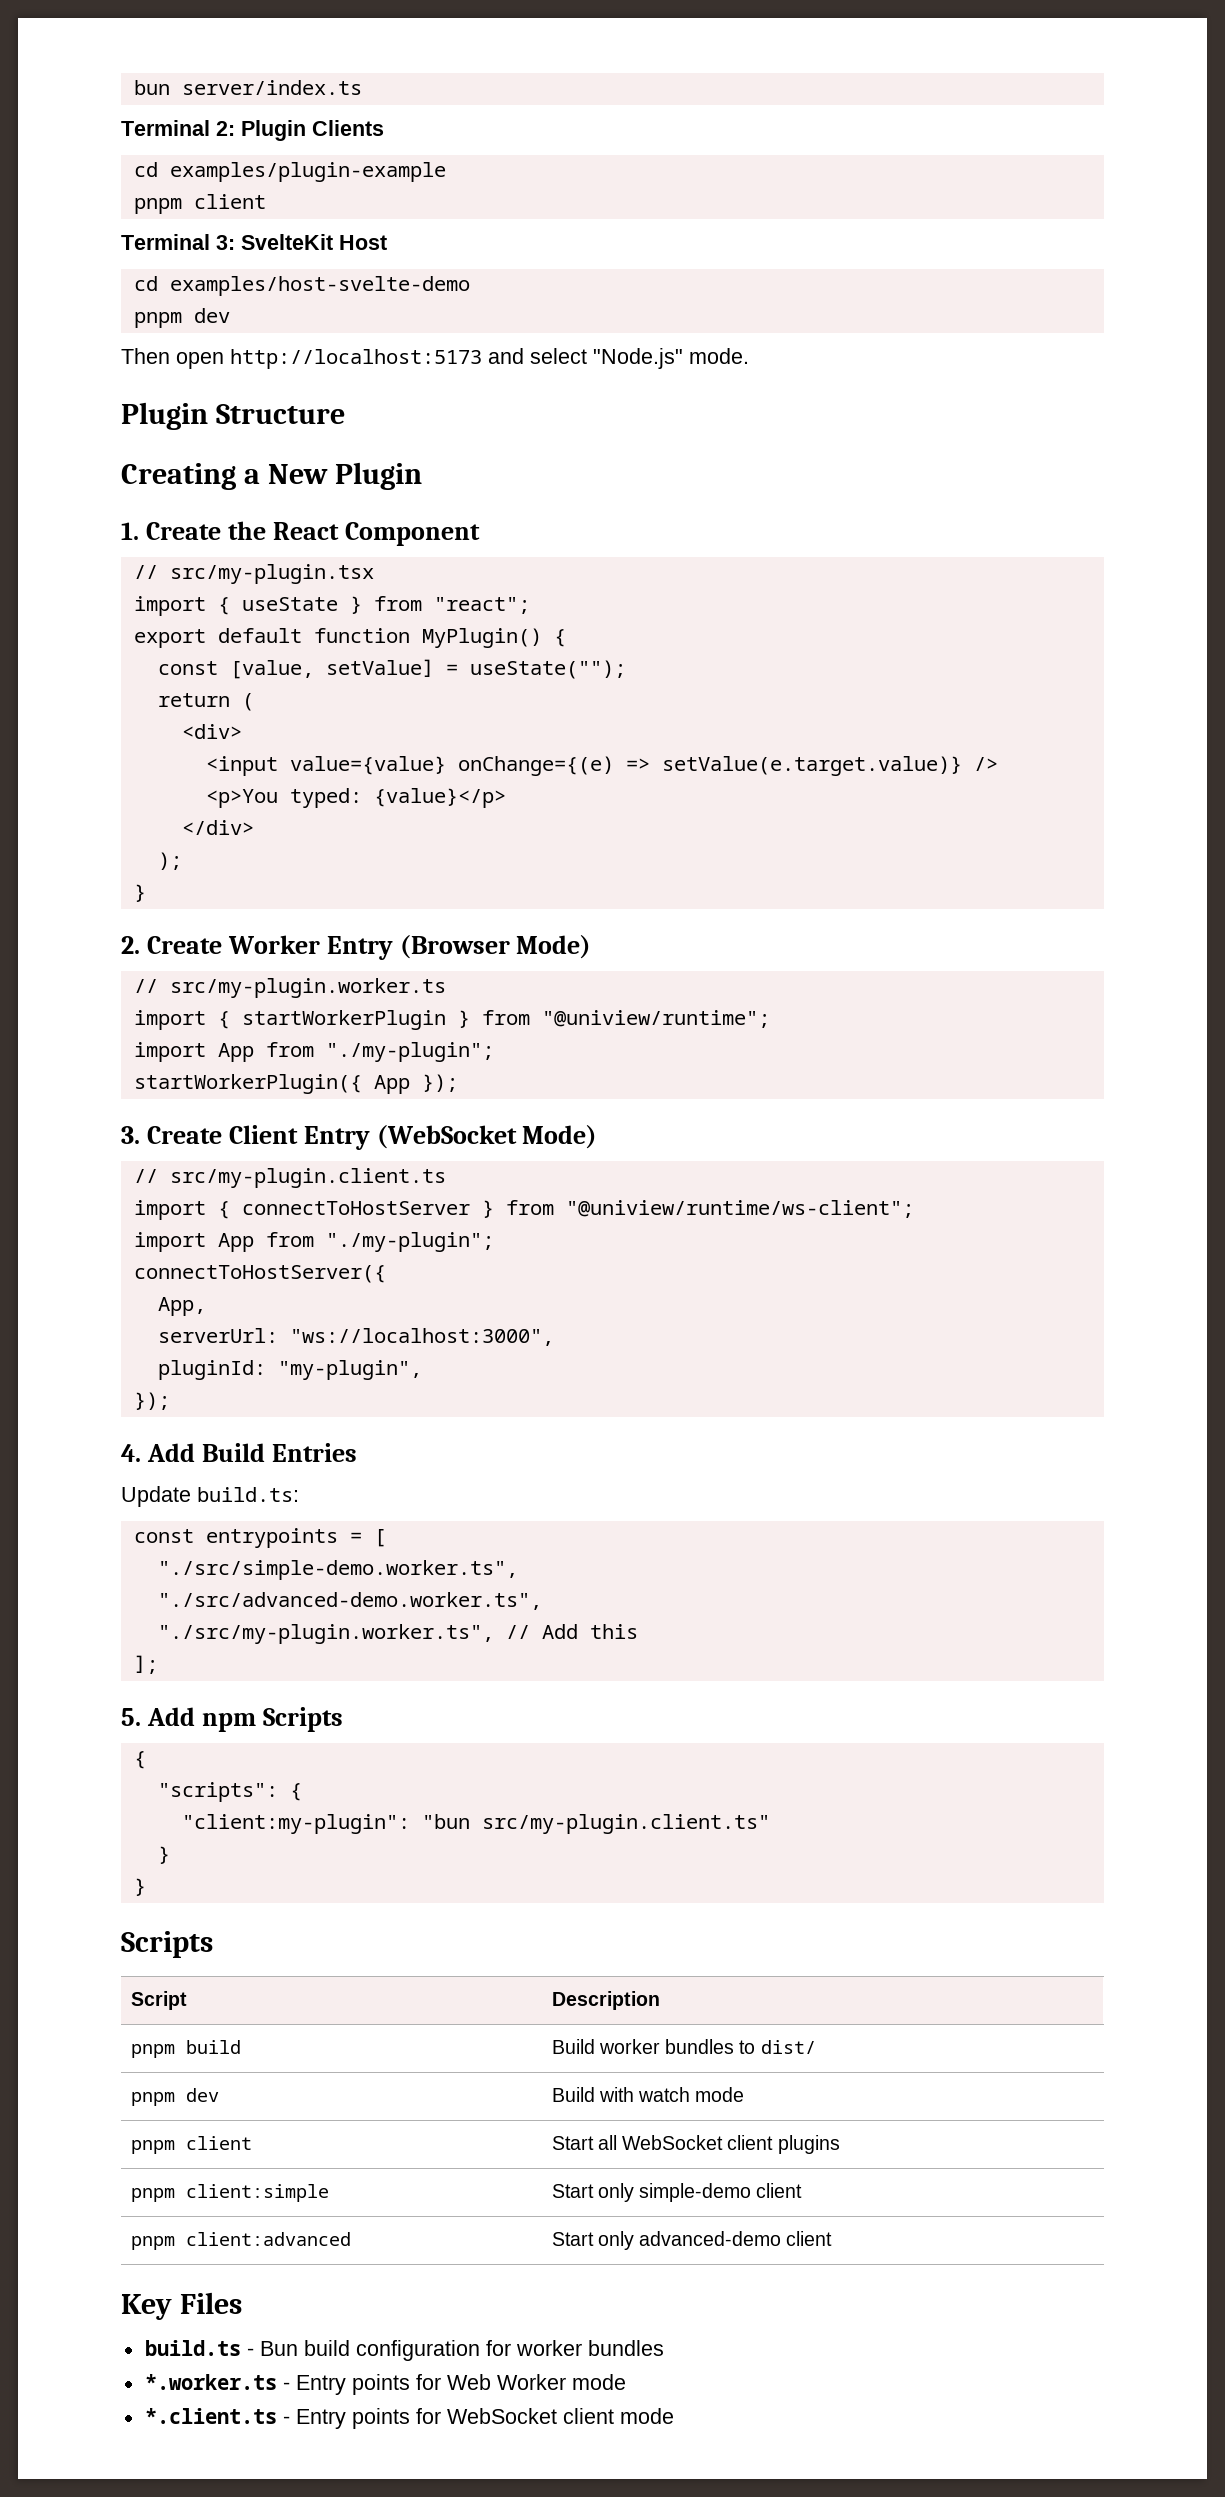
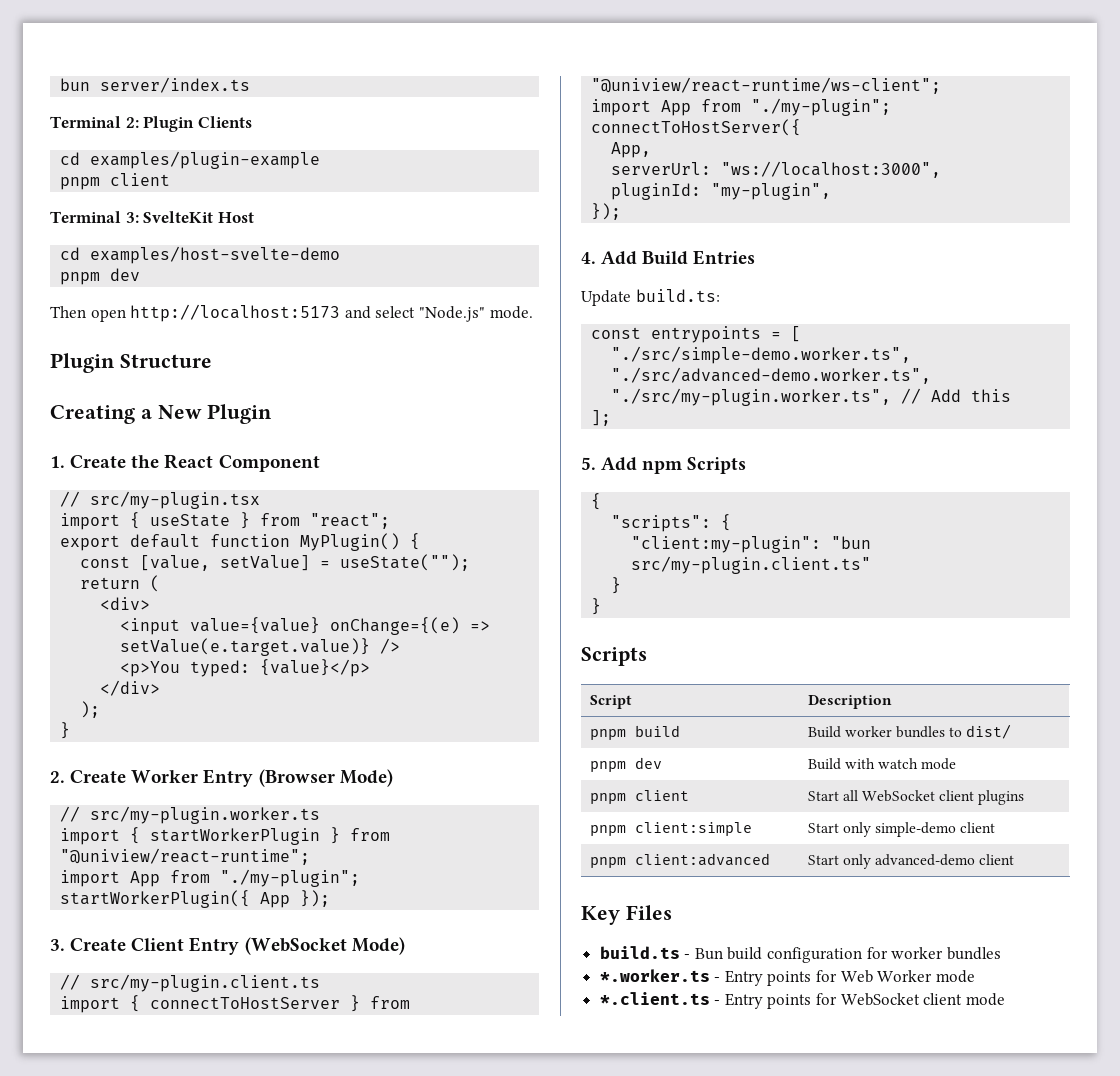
- import { startWorkerPlugin } from "@uniview/runtime";
+ import { startWorkerPlugin } from "@uniview/react-runtime";
- import { connectToHostServer } from "@uniview/runtime/ws-client";
+ import { connectToHostServer } from "@uniview/react-runtime/ws-client";

